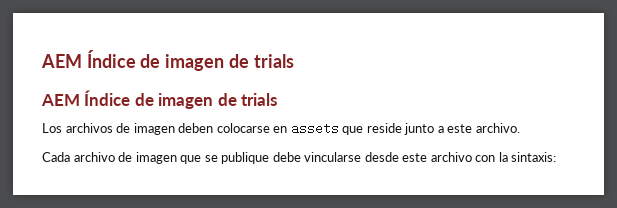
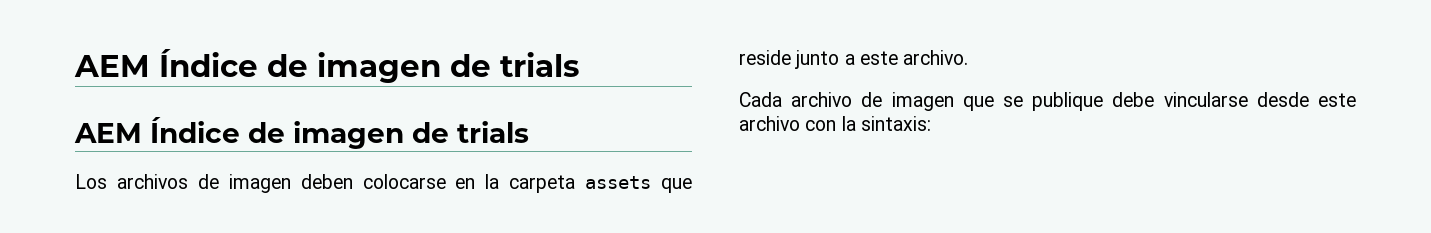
- Los archivos de imagen deben colocarse en assets que reside junto a este archivo.
+ Los archivos de imagen deben colocarse en la carpeta assets que reside junto a este archivo.

